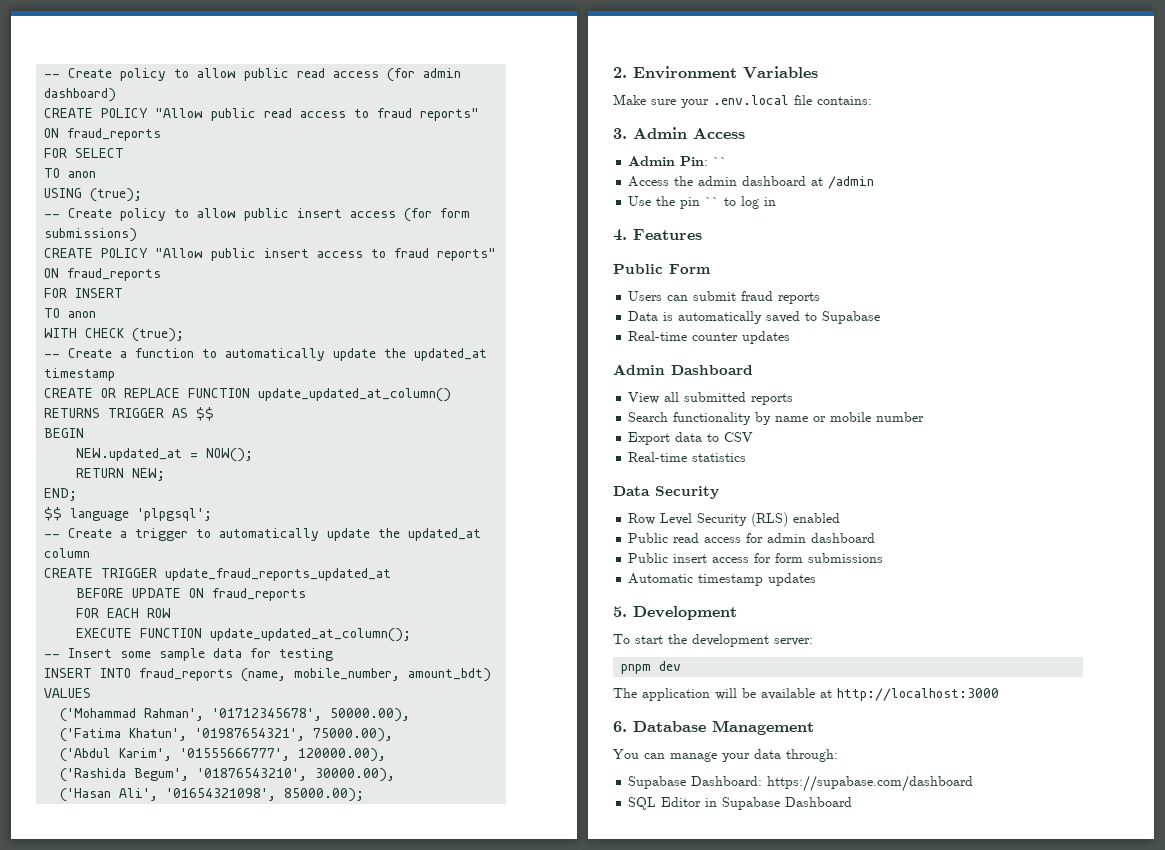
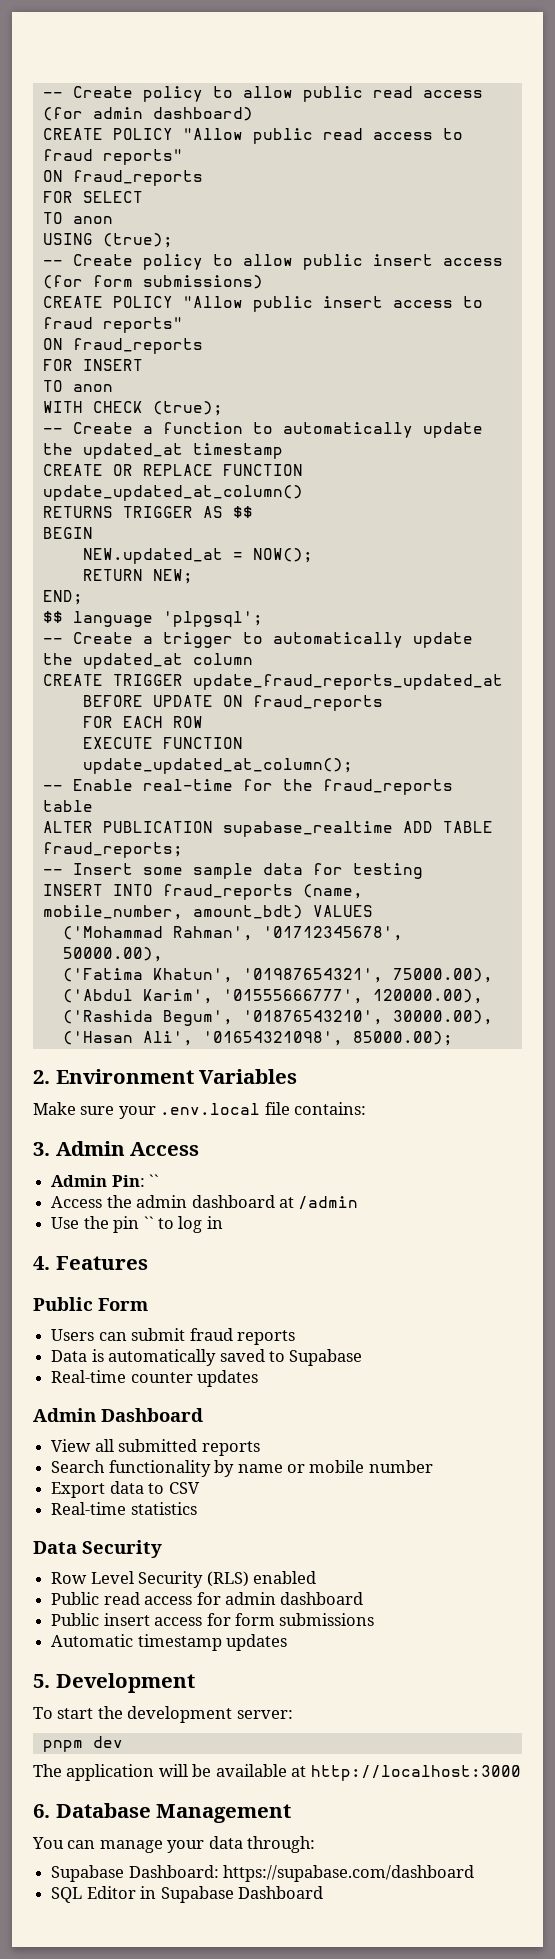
+ -- Enable real-time for the fraud_reports table
+ ALTER PUBLICATION supabase_realtime ADD TABLE fraud_reports;

